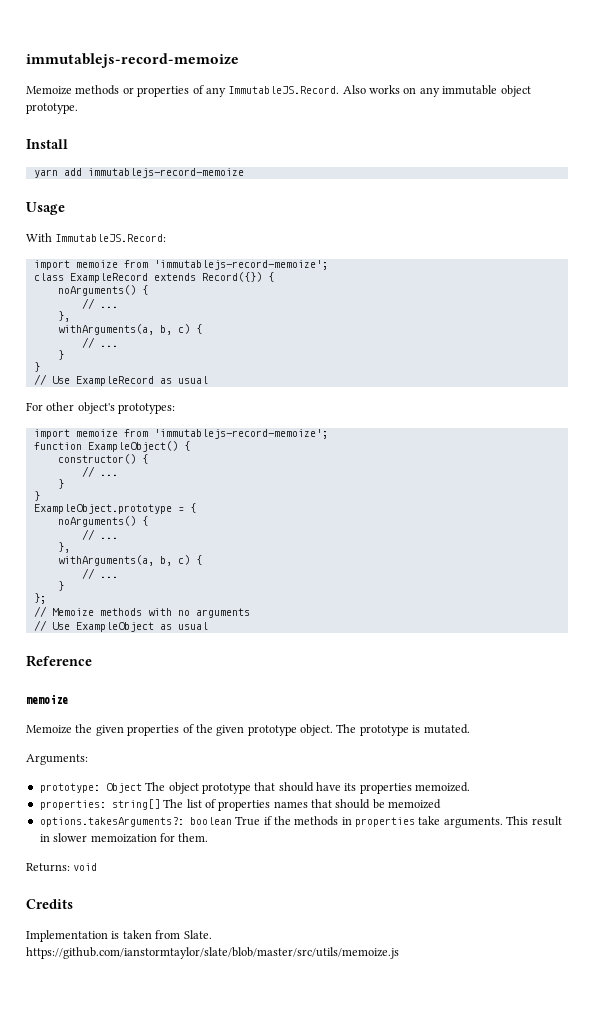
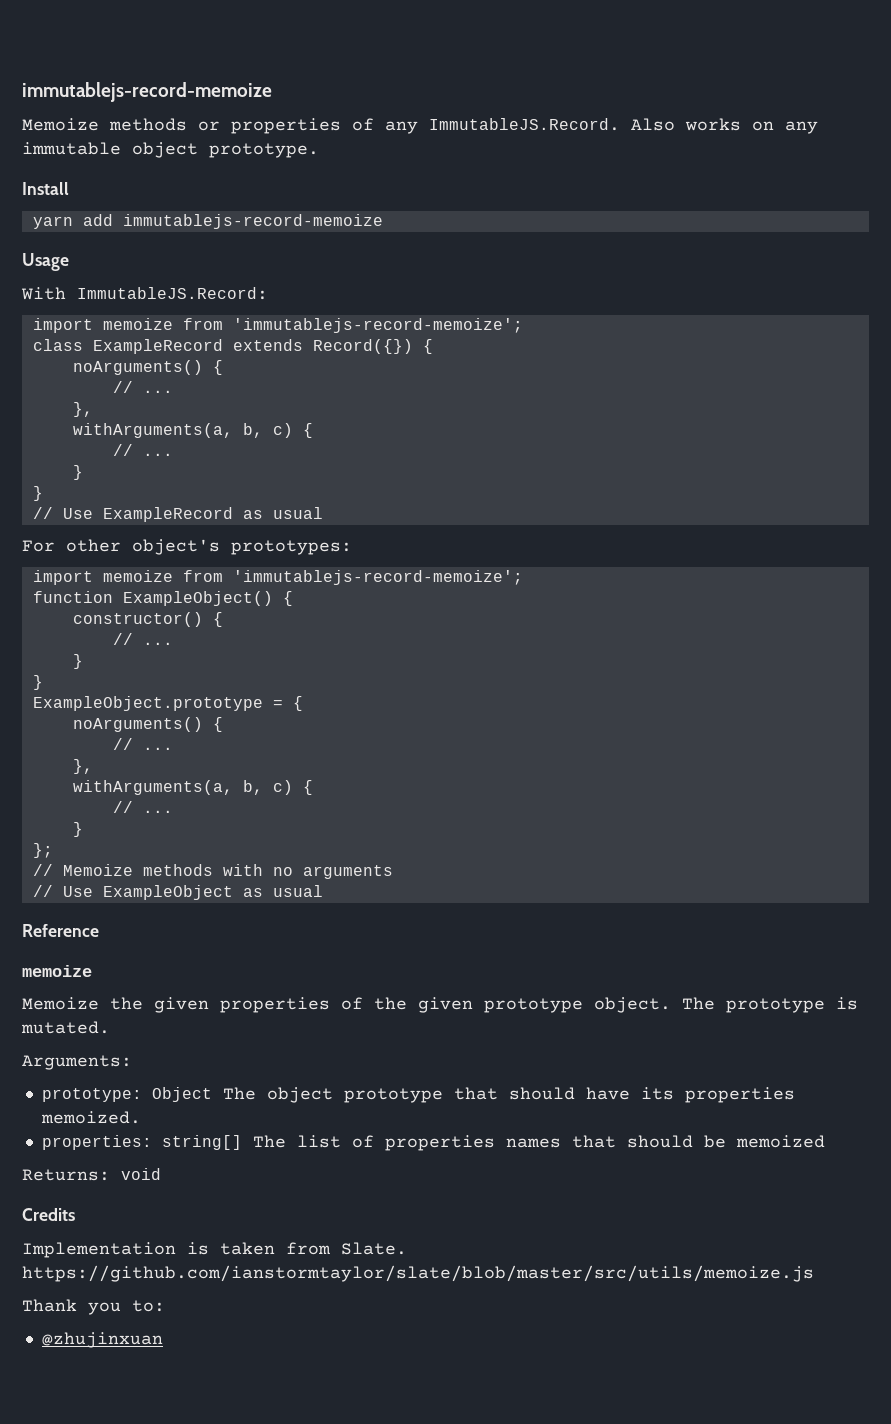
- options.takesArguments?: boolean True if the methods in properties take arguments. This result in slower memoization for them.
+ Thank you to:
+ @zhujinxuan

